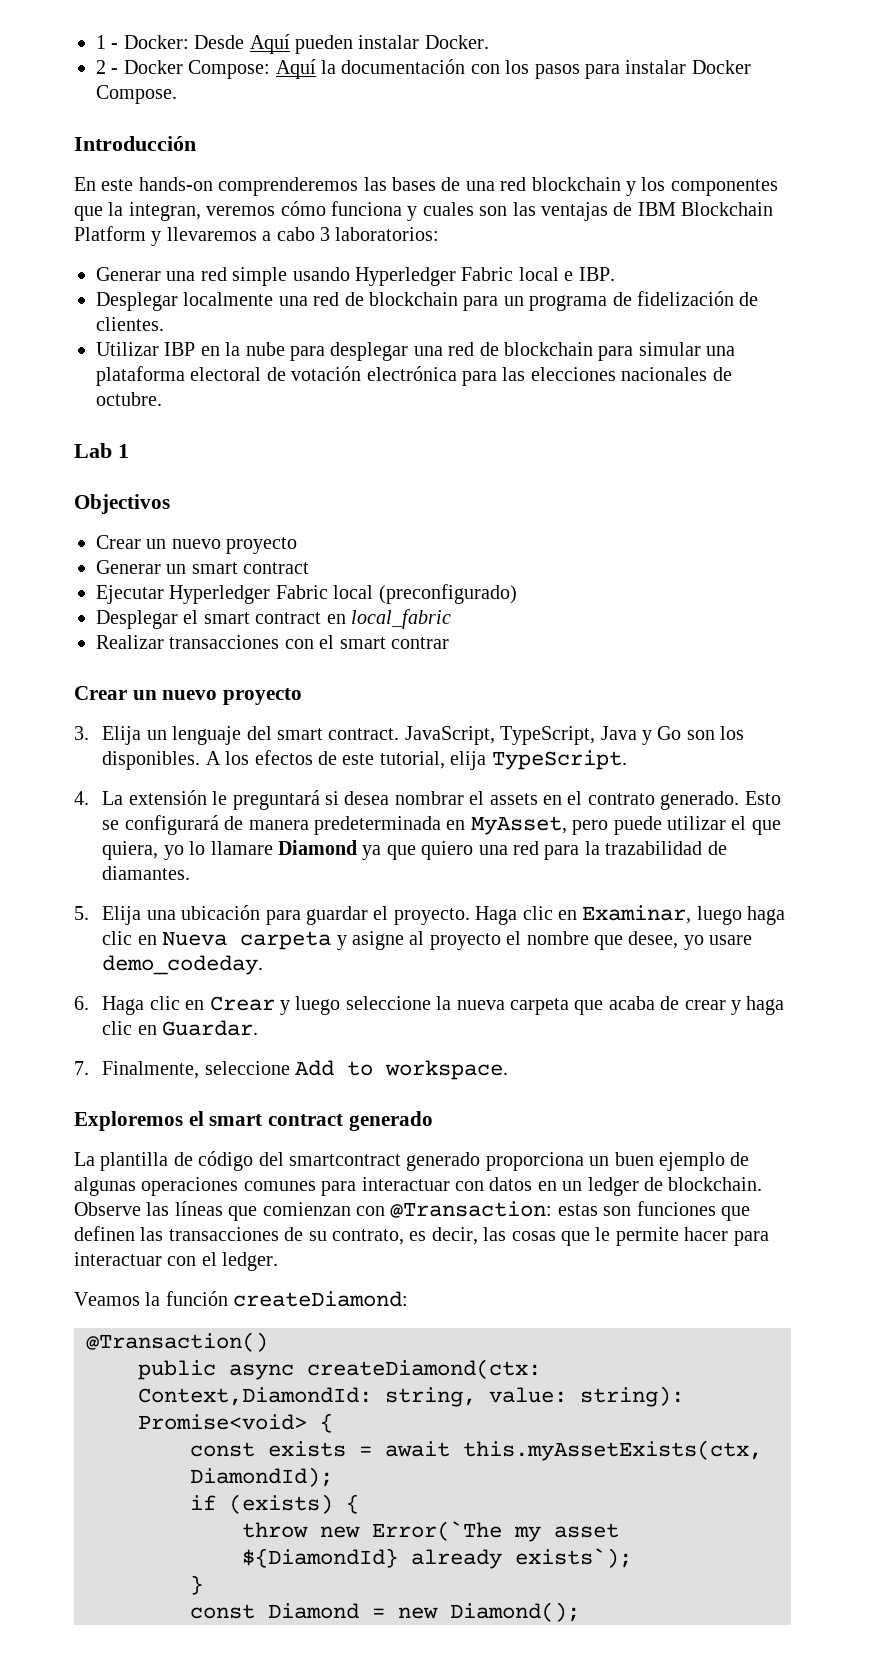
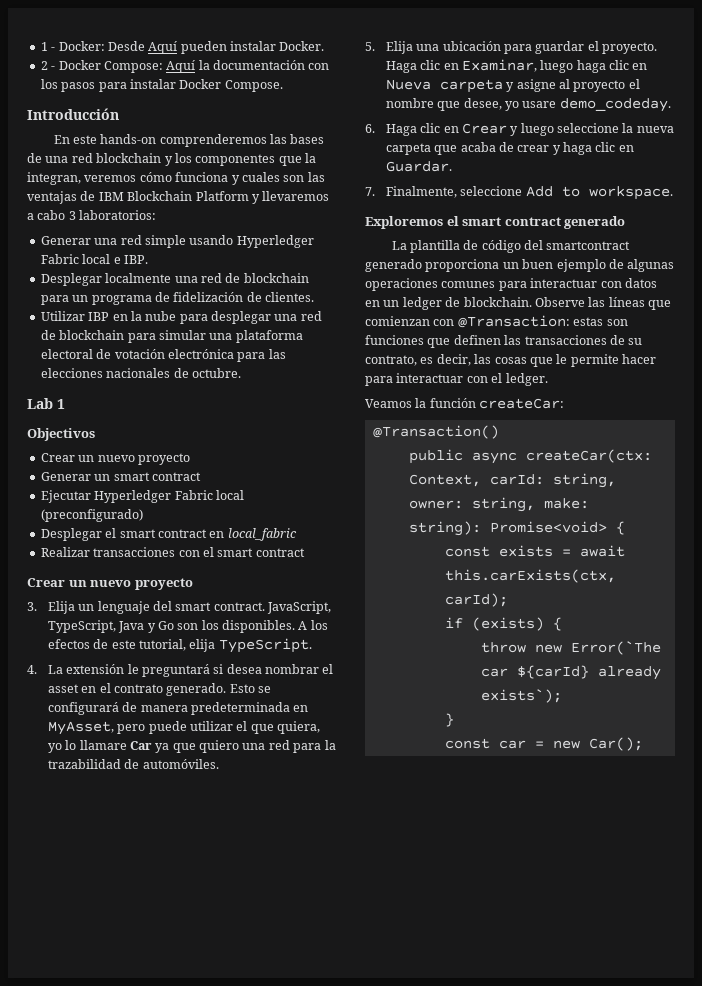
- Realizar transacciones con el smart contrar
+ Realizar transacciones con el smart contract
- 4. La extensión le preguntará si desea nombrar el assets en el contrato generado.
+ 4. La extensión le preguntará si desea nombrar el asset en el contrato generado.
- Esto se configurará de manera predeterminada en MyAsset, pero puede utilizar el que quiera, yo lo llamare Diamond ya que quiero una red para la trazabilidad de diamantes.
+ Esto se configurará de manera predeterminada en MyAsset, pero puede utilizar el que quiera, yo lo llamare Car ya que quiero una red para la trazabilidad de automóviles.
- Veamos la función createDiamond:
+ Veamos la función createCar:
- public async createDiamond(ctx: Context,DiamondId: string, value: string): Promise<void> {
+ public async createCar(ctx: Context, carId: string, owner: string, make: string): Promise<void> {
- const exists = await this.myAssetExists(ctx, DiamondId);
+ const exists = await this.carExists(ctx, carId);
- throw new Error(`The my asset ${DiamondId} already exists`);
+ throw new Error(`The car ${carId} already exists`);
- const Diamond = new Diamond();
+ const car = new Car();

